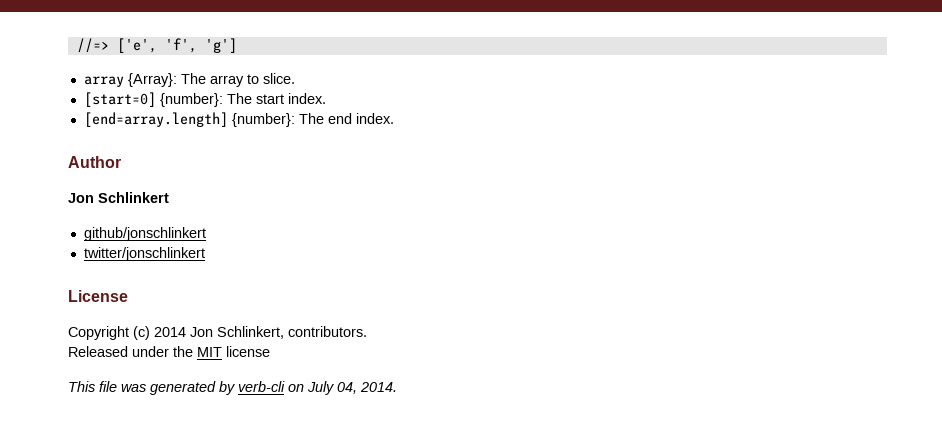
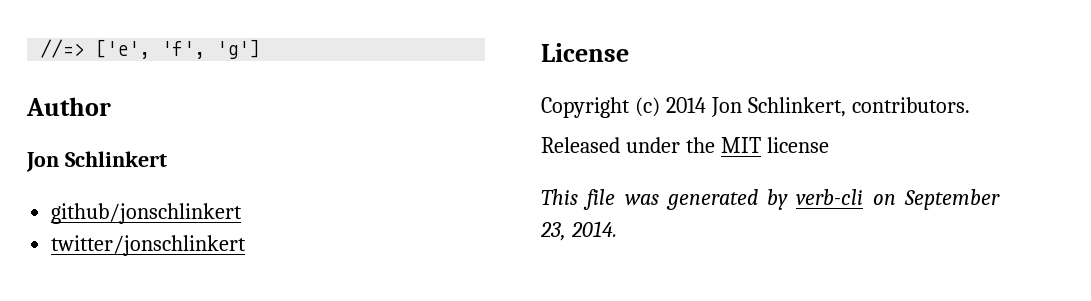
- array {Array}: The array to slice.
- [start=0] {number}: The start index.
- [end=array.length] {number}: The end index.
- This file was generated by verb-cli on July 04, 2014.
+ This file was generated by verb-cli on September 23, 2014.

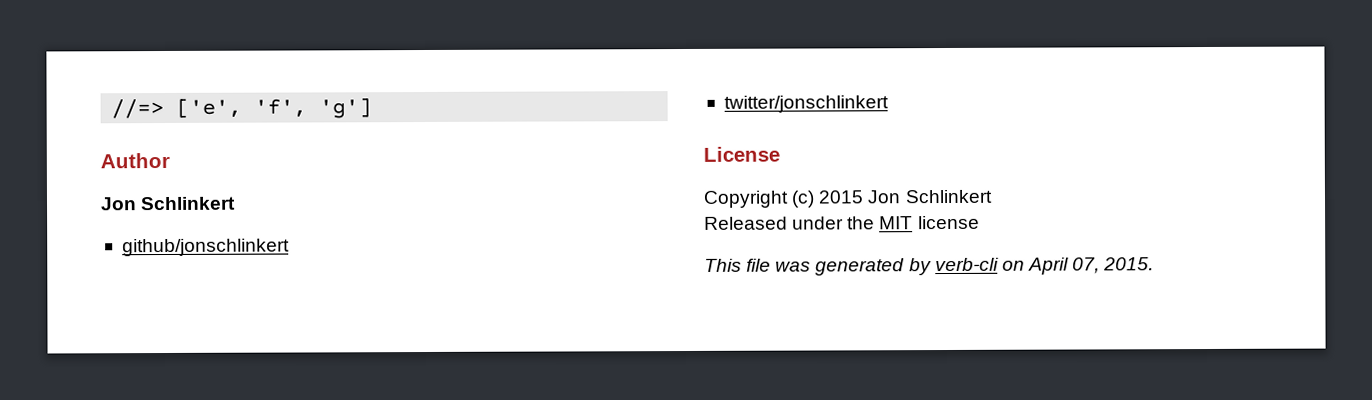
- Copyright (c) 2014 Jon Schlinkert, contributors.
+ Copyright (c) 2015 Jon Schlinkert
- This file was generated by verb-cli on September 23, 2014.
+ This file was generated by verb-cli on April 07, 2015.

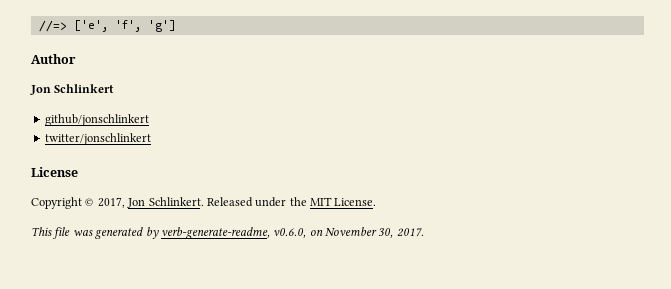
- Copyright (c) 2015 Jon Schlinkert
- Released under the MIT license
+ Copyright © 2017, Jon Schlinkert. Released under the MIT License.
- This file was generated by verb-cli on April 07, 2015.
+ This file was generated by verb-generate-readme, v0.6.0, on November 30, 2017.

